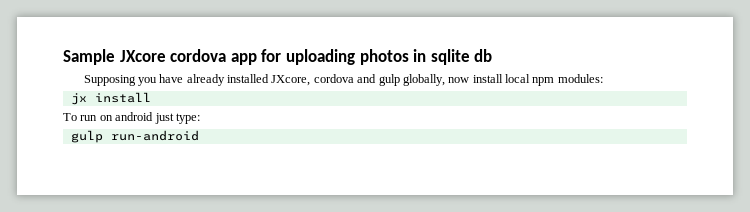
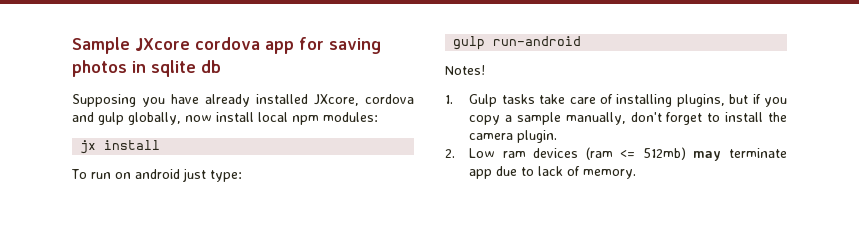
- Sample JXcore cordova app for uploading photos in sqlite db
+ Sample JXcore cordova app for saving photos in sqlite db
+ Notes!
+ 1. Gulp tasks take care of installing plugins, but if you copy a sample manually, don't forget to install the camera plugin.
+ 2. Low ram devices (ram <= 512mb) may terminate app due to lack of memory.

